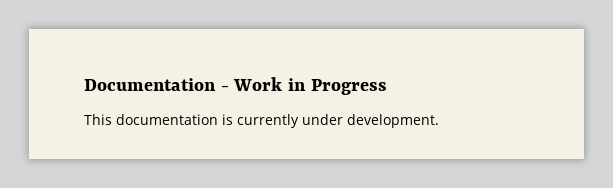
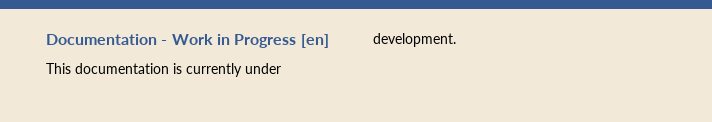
- Documentation - Work in Progress
+ Documentation - Work in Progress [en]

